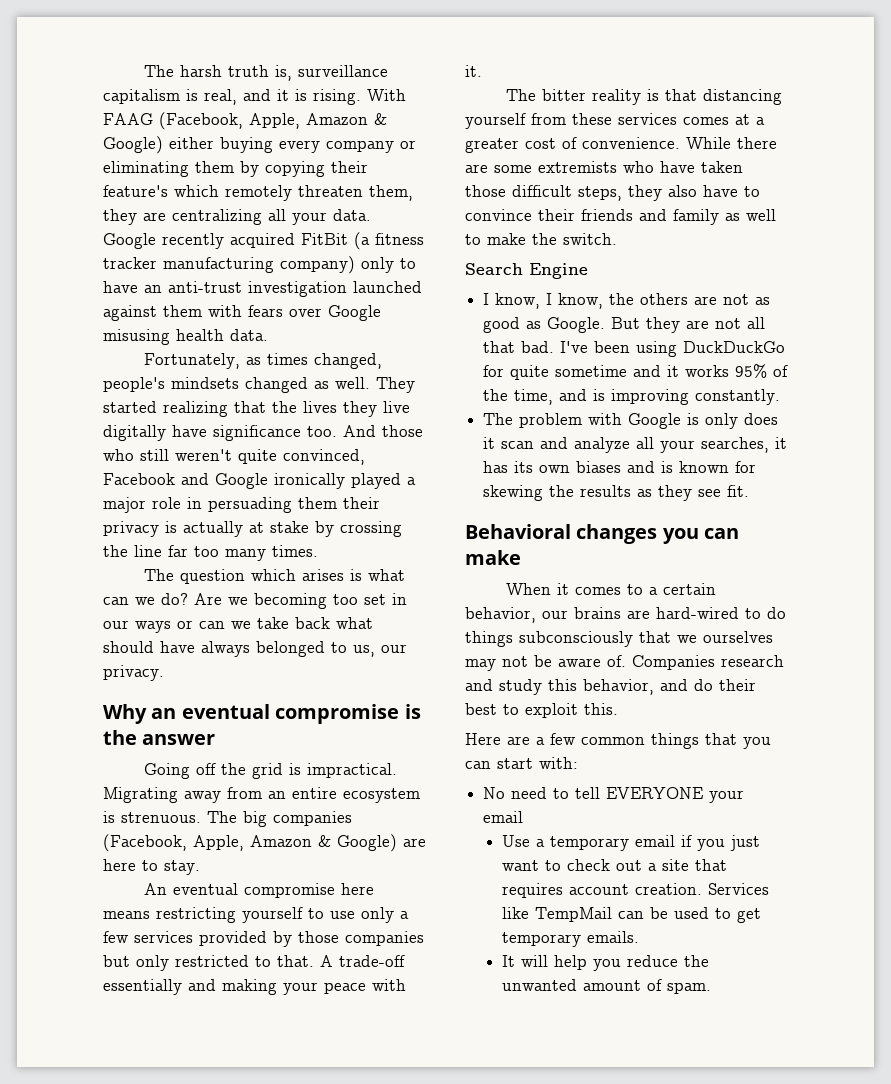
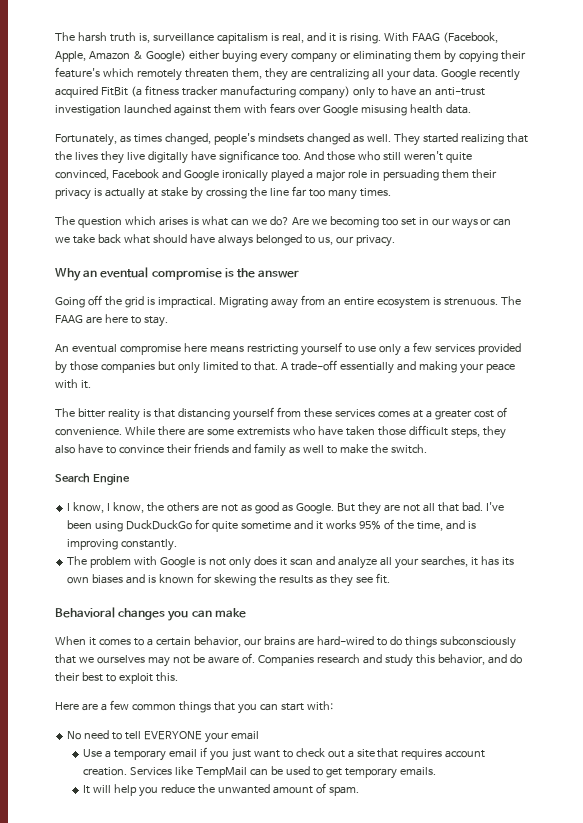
- The big companies (Facebook, Apple, Amazon & Google) are here to stay.
+ The FAAG are here to stay.
- An eventual compromise here means restricting yourself to use only a few services provided by those companies but only restricted to that.
+ An eventual compromise here means restricting yourself to use only a few services provided by those companies but only limited to that.
- The problem with Google is only does it scan and analyze all your searches, it has its own biases and is known for skewing the results as they see fit.
+ The problem with Google is not only does it scan and analyze all your searches, it has its own biases and is known for skewing the results as they see fit.

